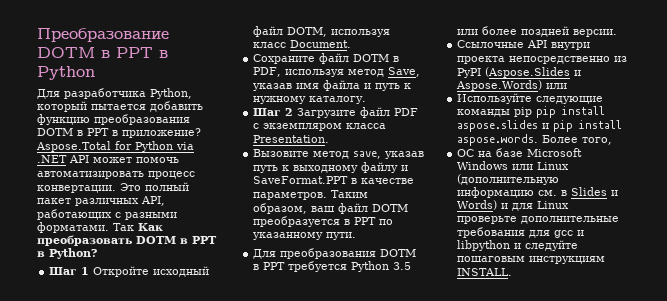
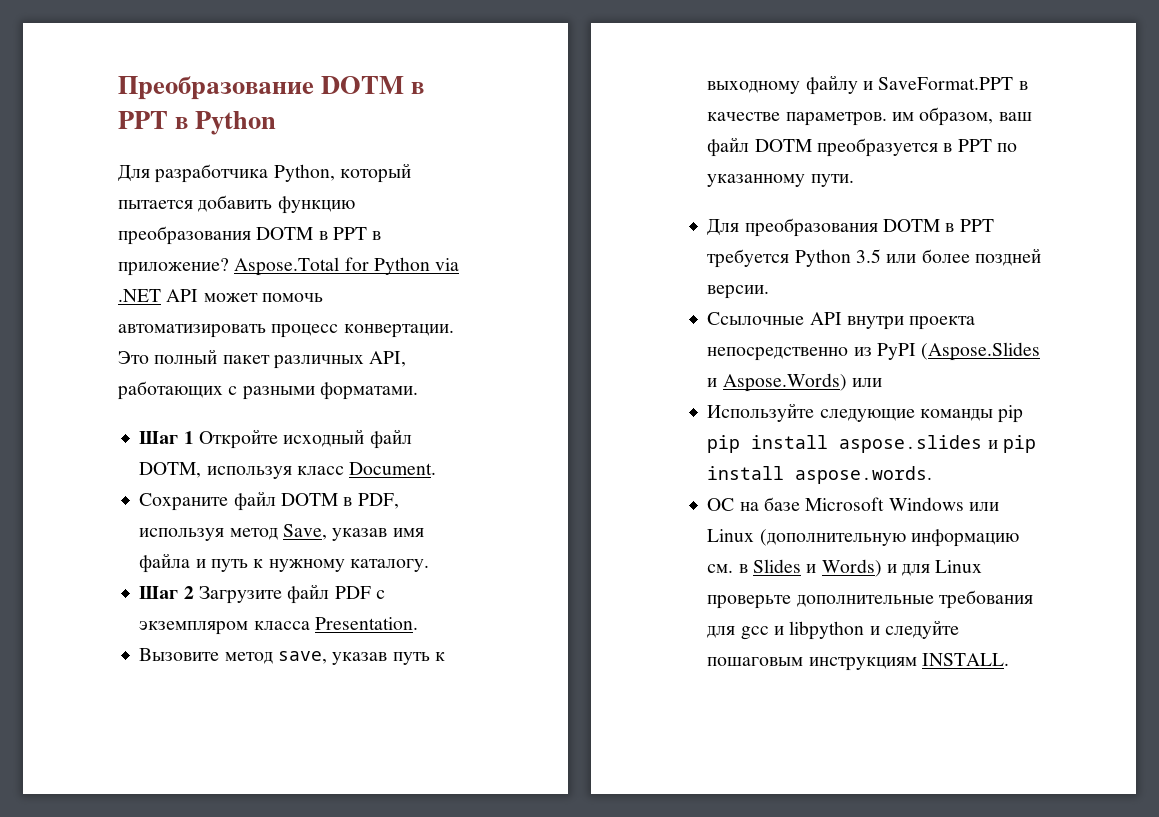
- Так Как преобразовать DOTM в PPT в Python?
- Вызовите метод save, указав путь к выходному файлу и SaveFormat.PPT в качестве параметров. Таким образом, ваш файл DOTM преобразуется в PPT по указанному пути.
+ Вызовите метод save, указав путь к выходному файлу и SaveFormat.PPT в качестве параметров. им образом, ваш файл DOTM преобразуется в PPT по указанному пути.
- Используйте следующие команды pip pip install aspose.slides и pip install aspose.words. Более того,
+ Используйте следующие команды pip pip install aspose.slides и pip install aspose.words.

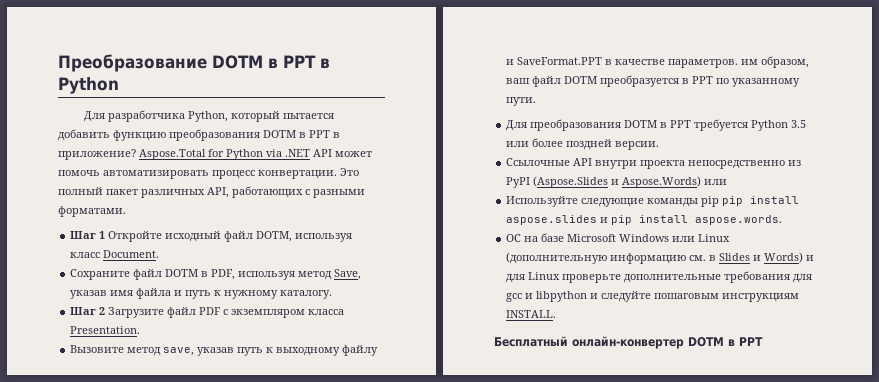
+ Бесплатный онлайн-конвертер DOTM в PPT

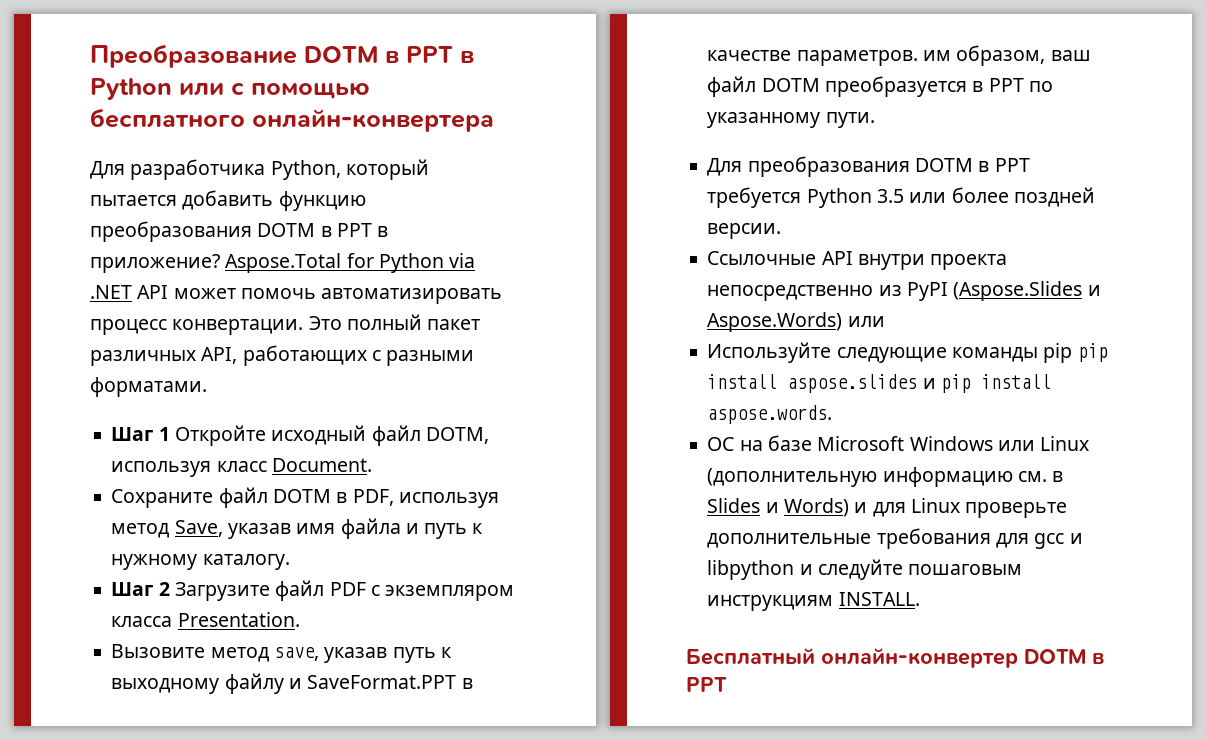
- Преобразование DOTM в PPT в Python
+ Преобразование DOTM в PPT в Python или с помощью бесплатного онлайн-конвертера

